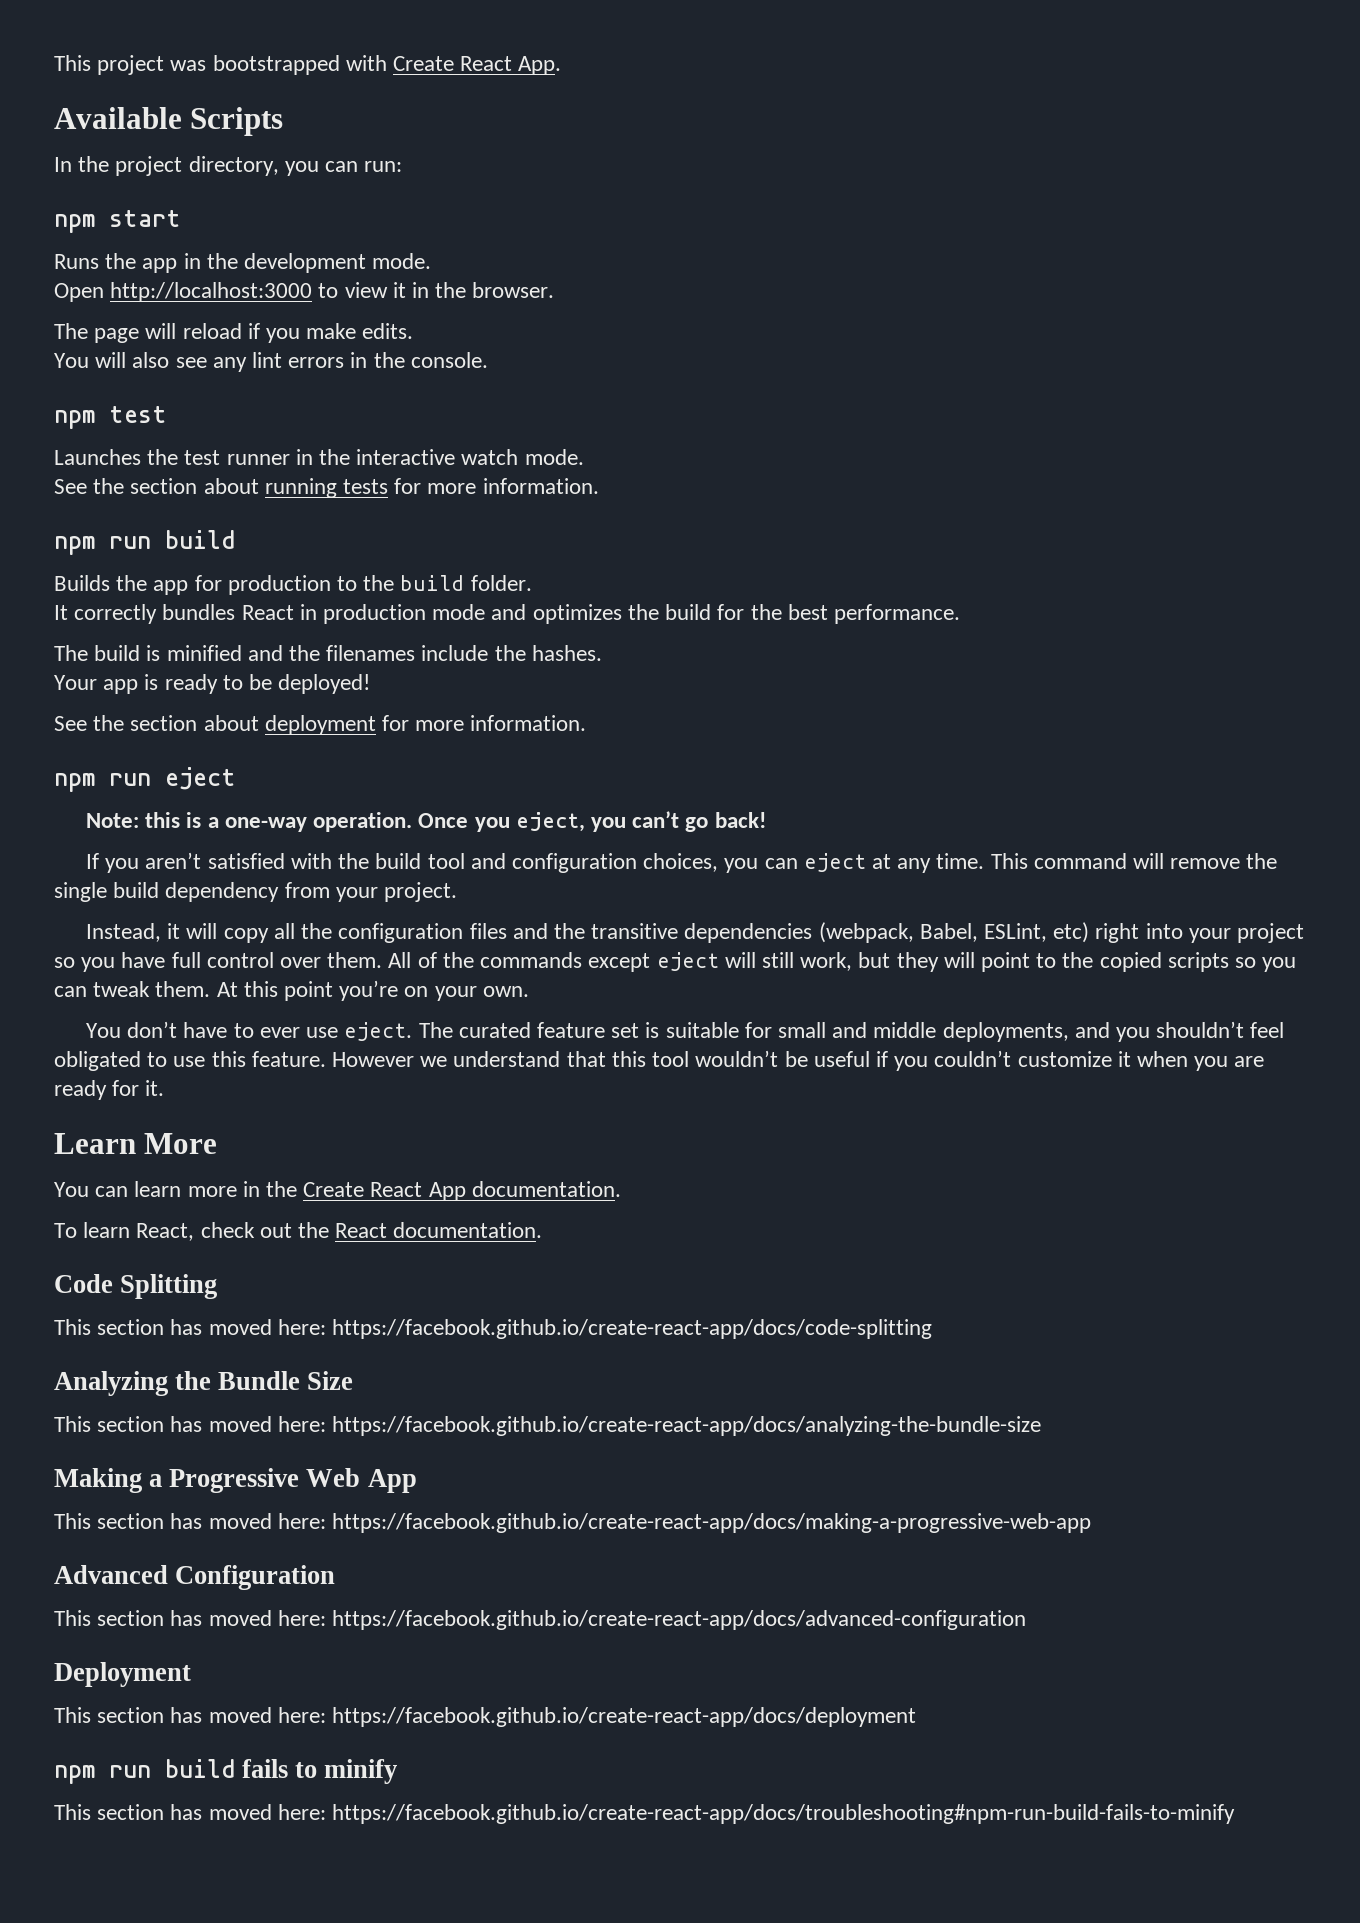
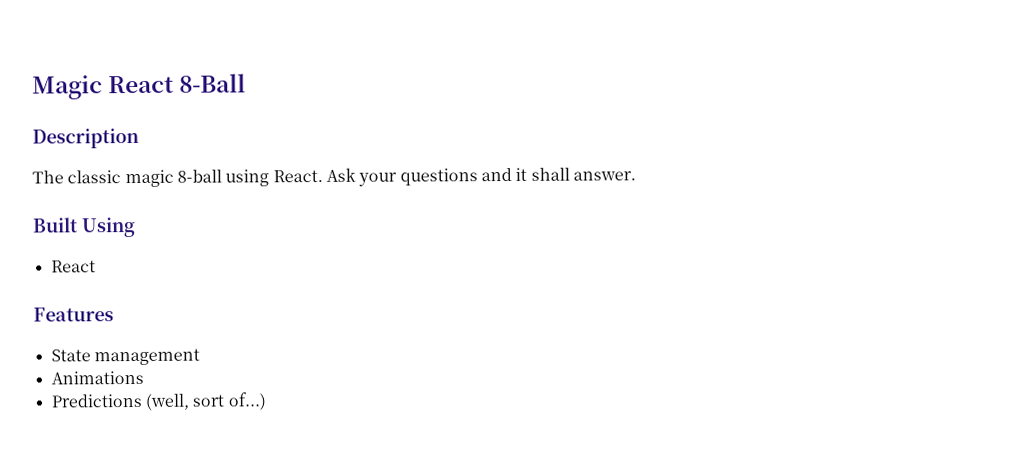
- This project was bootstrapped with Create React App.
- Available Scripts
- In the project directory, you can run:
- npm start
- Runs the app in the development mode.
- Open http://localhost:3000 to view it in the browser.
- The page will reload if you make edits.
- You will also see any lint errors in the console.
- npm test
- Launches the test runner in the interactive watch mode.
- See the section about running tests for more information.
- npm run build
- Builds the app for production to the build folder.
- It correctly bundles React in production mode and optimizes the build for the best performance.
- The build is minified and the filenames include the hashes.
- Your app is ready to be deployed!
- See the section about deployment for more information.
- npm run eject
- Note: this is a one-way operation. Once you eject, you can’t go back!
- If you aren’t satisfied with the build tool and configuration choices, you can eject at any time. This command will remove the single build dependency from your project.
- Instead, it will copy all the configuration files and the transitive dependencies (webpack, Babel, ESLint, etc) right into your project so you have full control over them. All of the commands except eject will still work, but they will point to the copied scripts so you can tweak them. At this point you’re on your own.
- You don’t have to ever use eject. The curated feature set is suitable for small and middle deployments, and you shouldn’t feel obligated to use this feature. However we understand that this tool wouldn’t be useful if you couldn’t customize it when you are ready for it.
- Learn More
- You can learn more in the Create React App documentation.
- To learn React, check out the React documentation.
- Code Splitting
- This section has moved here: https://facebook.github.io/create-react-app/docs/code-splitting
- Analyzing the Bundle Size
- This section has moved here: https://facebook.github.io/create-react-app/docs/analyzing-the-bundle-size
- Making a Progressive Web App
- This section has moved here: https://facebook.github.io/create-react-app/docs/making-a-progressive-web-app
- Advanced Configuration
- This section has moved here: https://facebook.github.io/create-react-app/docs/advanced-configuration
- Deployment
- This section has moved here: https://facebook.github.io/create-react-app/docs/deployment
- npm run build fails to minify
- This section has moved here: https://facebook.github.io/create-react-app/docs/troubleshooting#npm-run-build-fails-to-minify
+ Magic React 8-Ball
+ Description
+ The classic magic 8-ball using React. Ask your questions and it shall answer.
+ Built Using
+ React
+ Features
+ State management
+ Animations
+ Predictions (well, sort of...)

